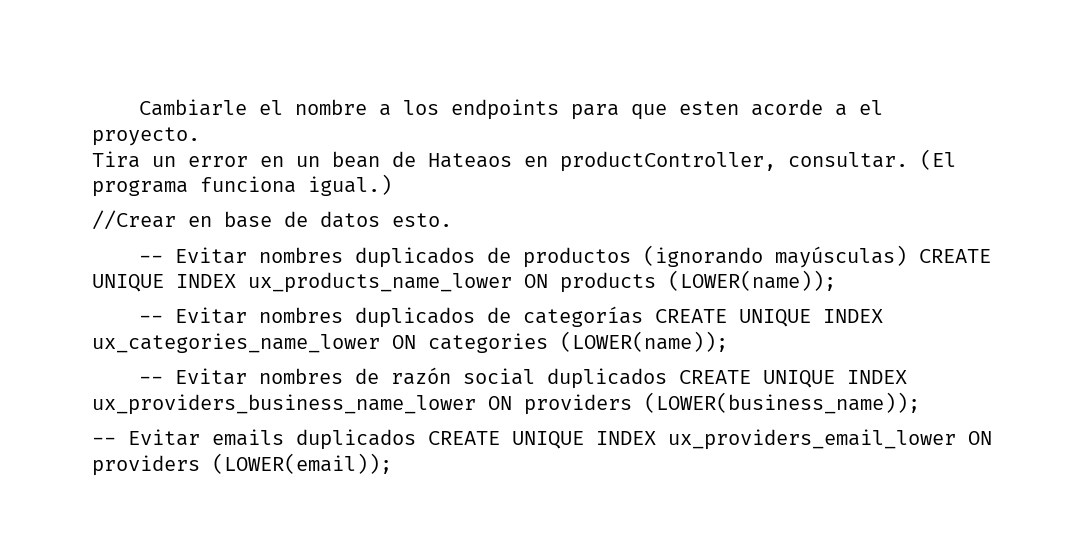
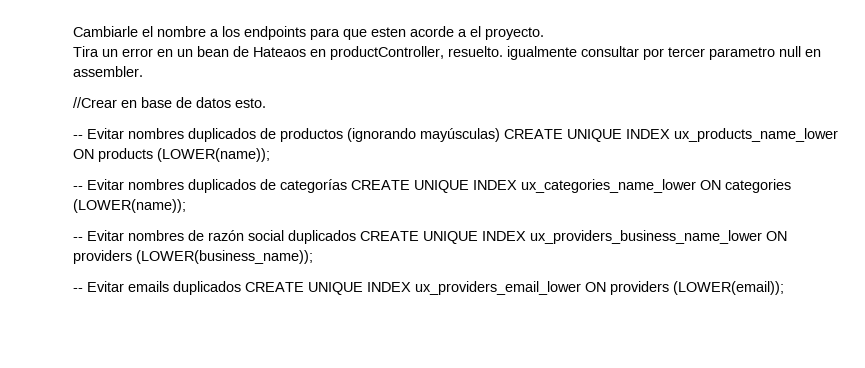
- Tira un error en un bean de Hateaos en productController, consultar. (El programa funciona igual.)
+ Tira un error en un bean de Hateaos en productController, resuelto. igualmente consultar por tercer parametro null en assembler.

